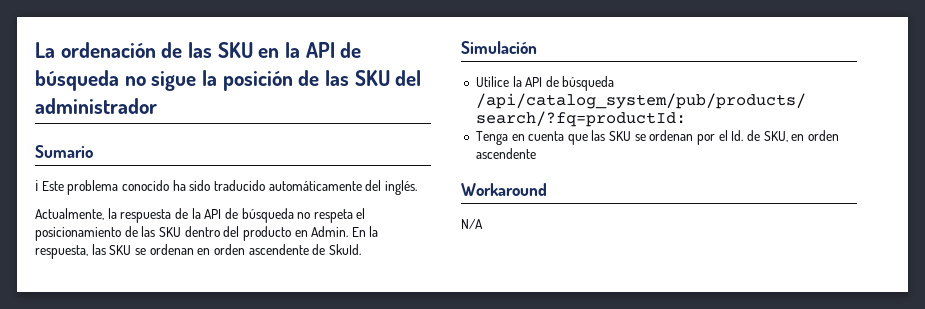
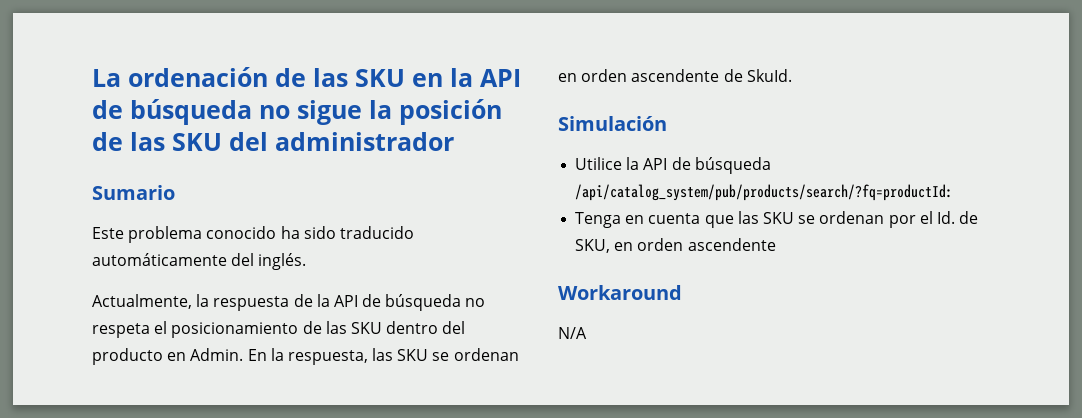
- ℹ Este problema conocido ha sido traducido automáticamente del inglés.
+ Este problema conocido ha sido traducido automáticamente del inglés.

